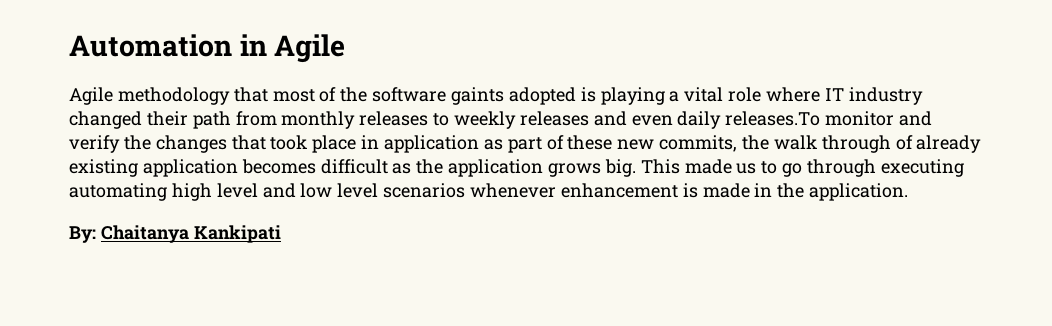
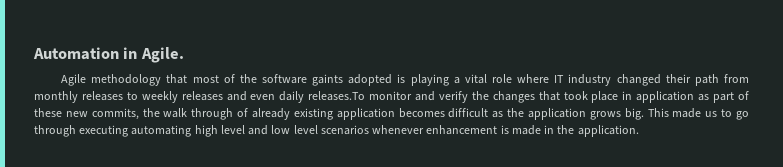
- Automation in Agile
+ Automation in Agile.
- By: Chaitanya Kankipati

